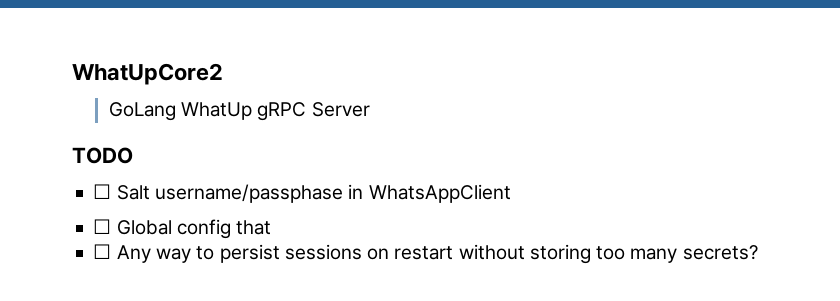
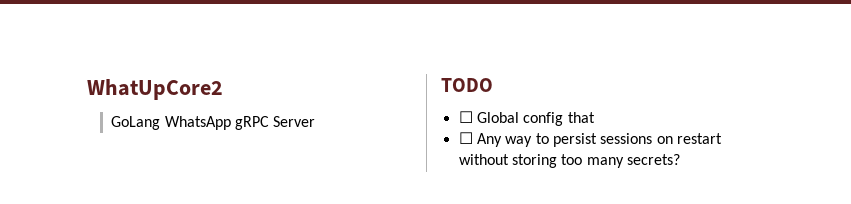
- GoLang WhatUp gRPC Server
+ GoLang WhatsApp gRPC Server
- ☐ Salt username/passphase in WhatsAppClient

